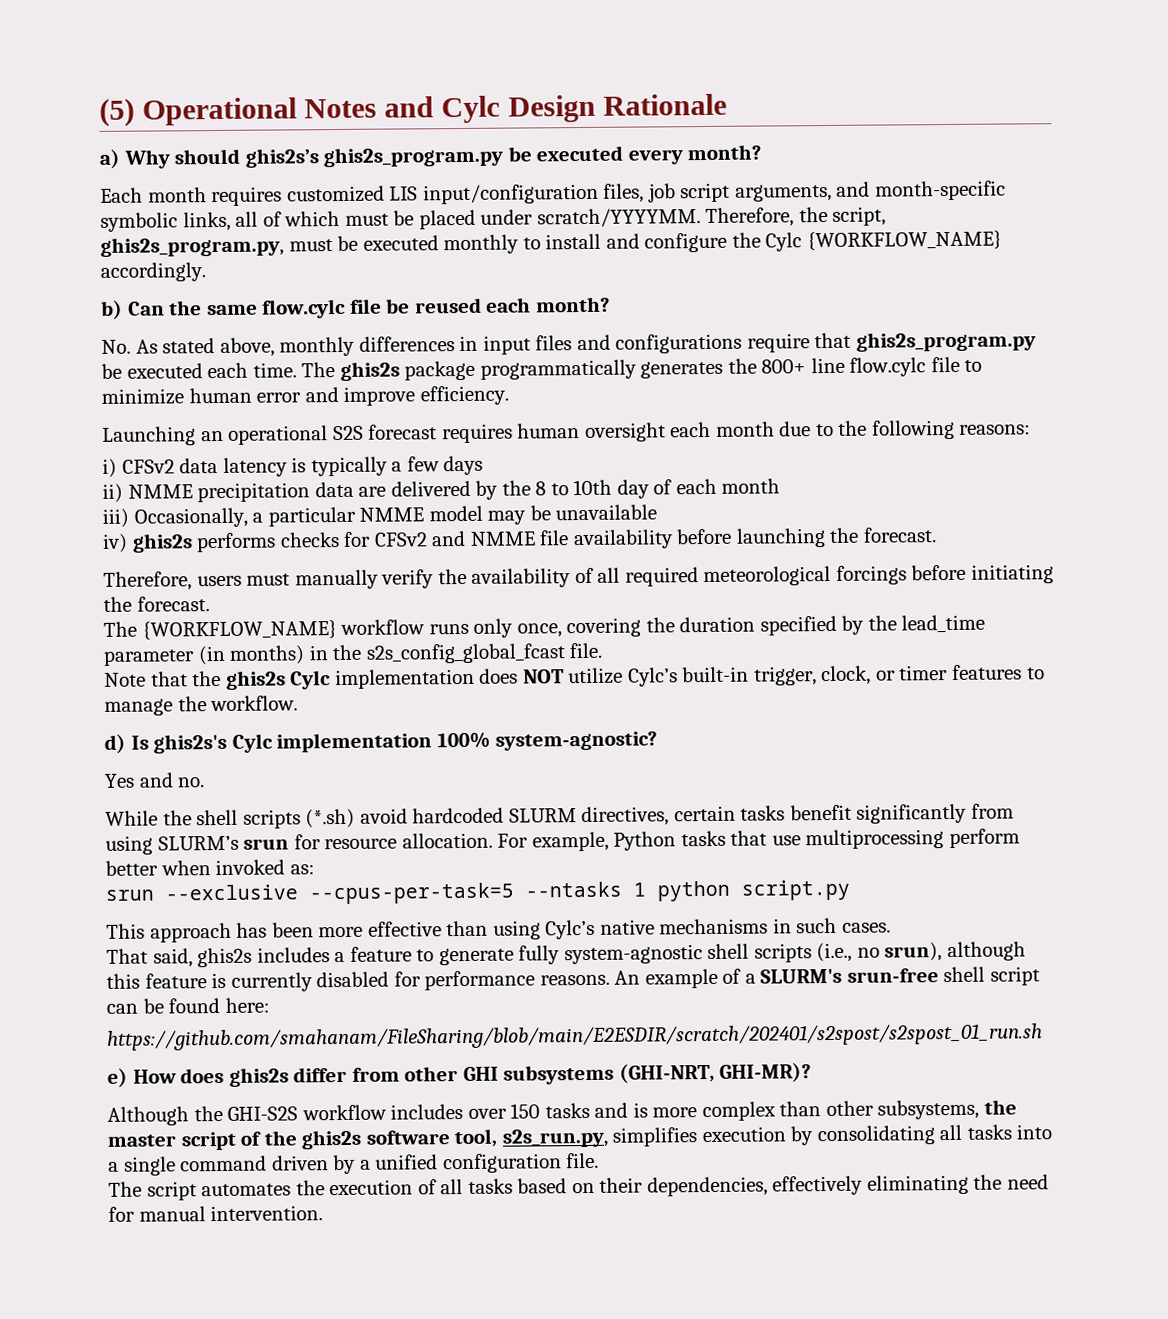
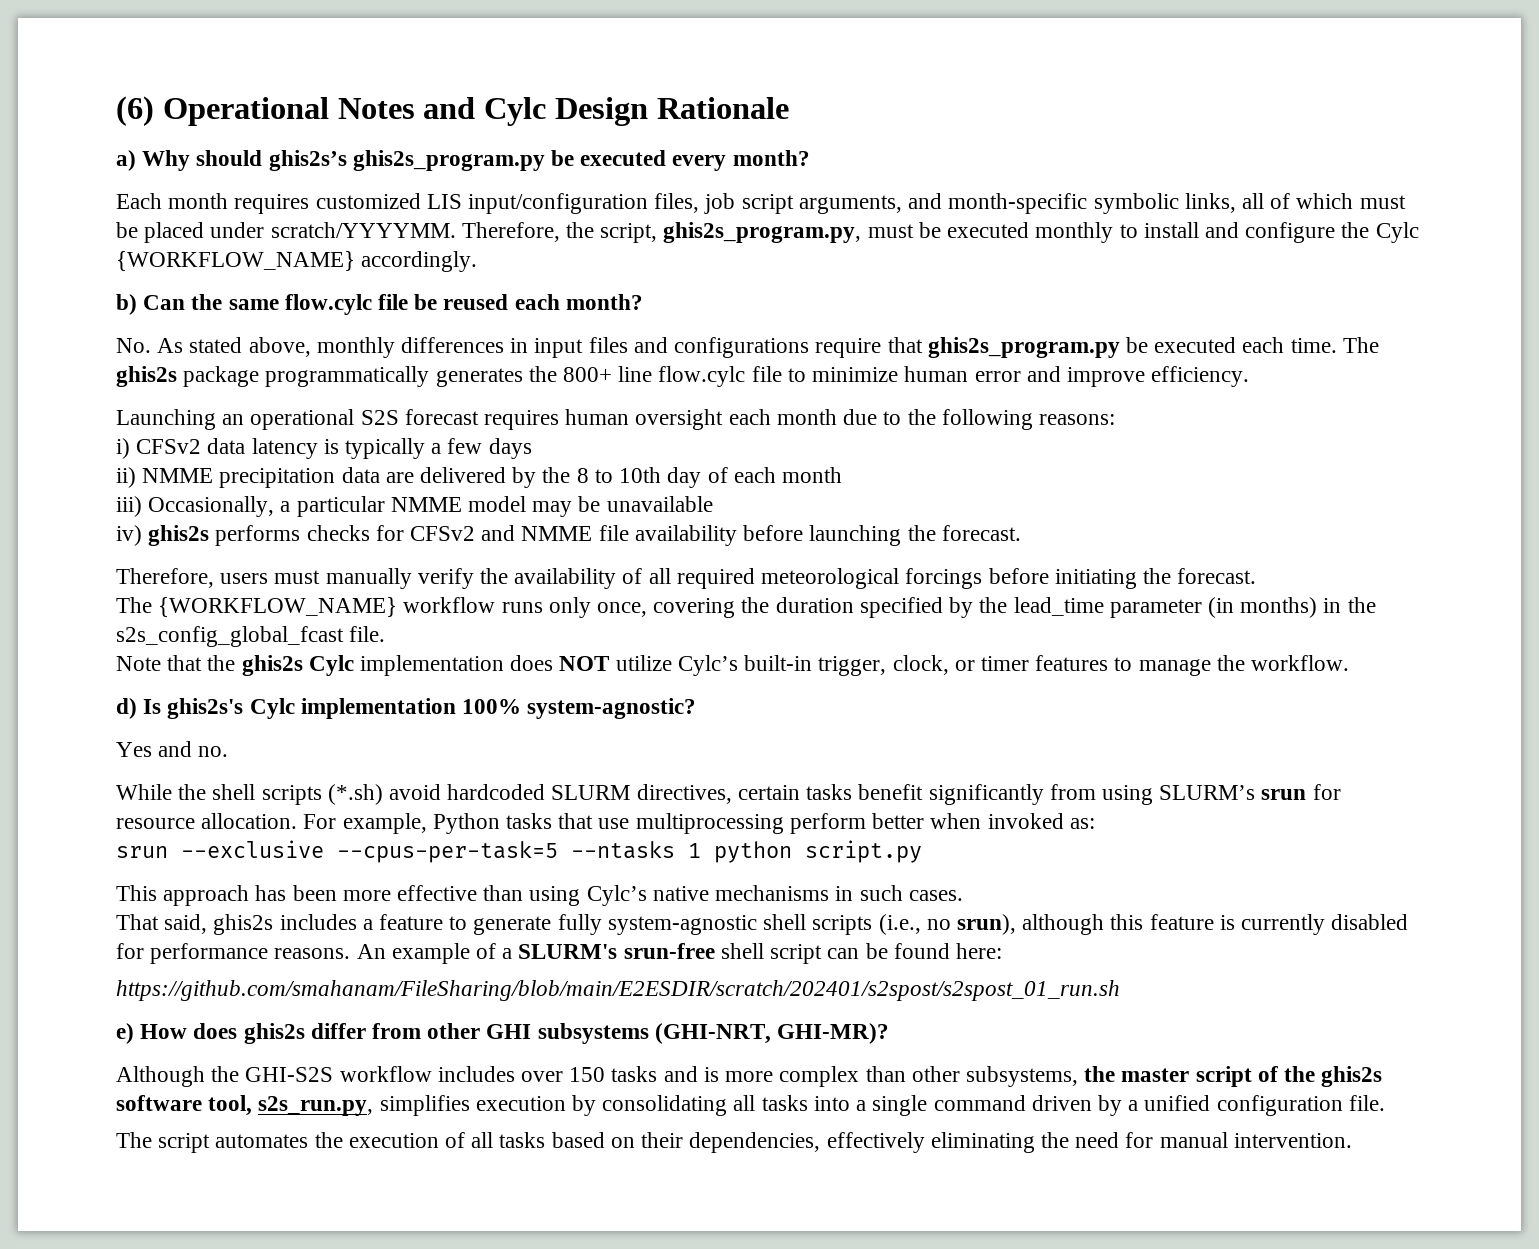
- (5) Operational Notes and Cylc Design Rationale
+ (6) Operational Notes and Cylc Design Rationale

